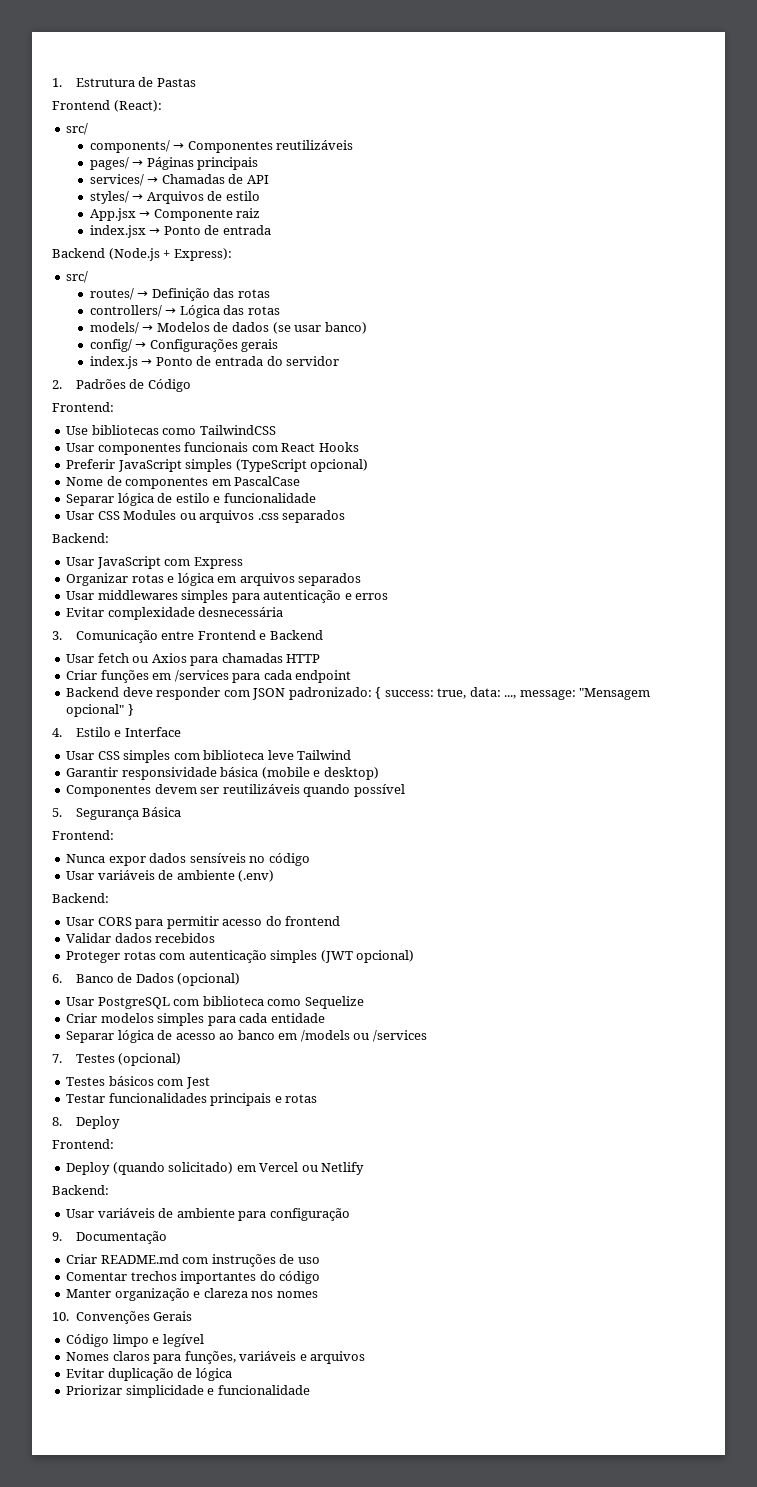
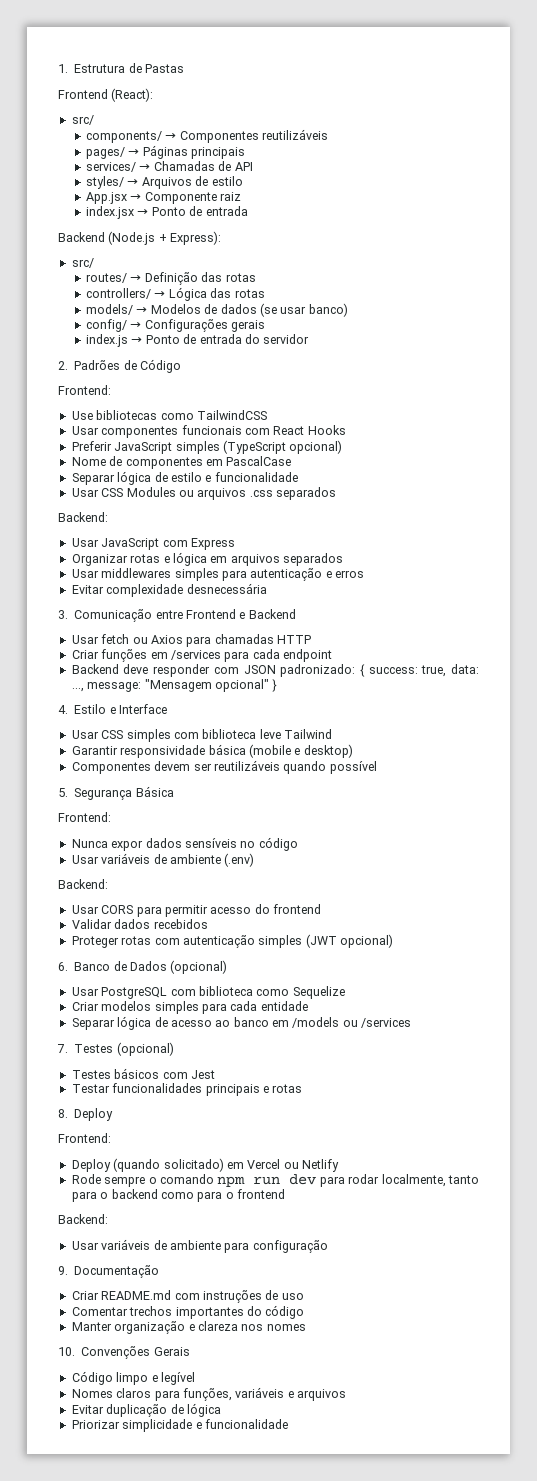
+ Rode sempre o comando npm run dev para rodar localmente, tanto para o backend como para o frontend

